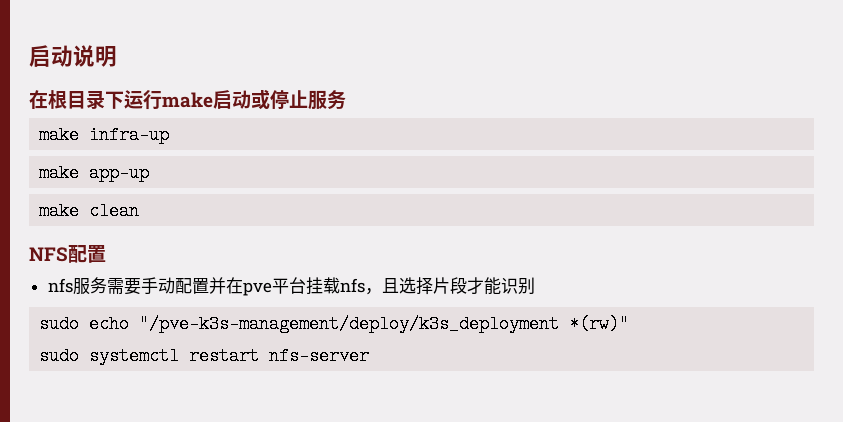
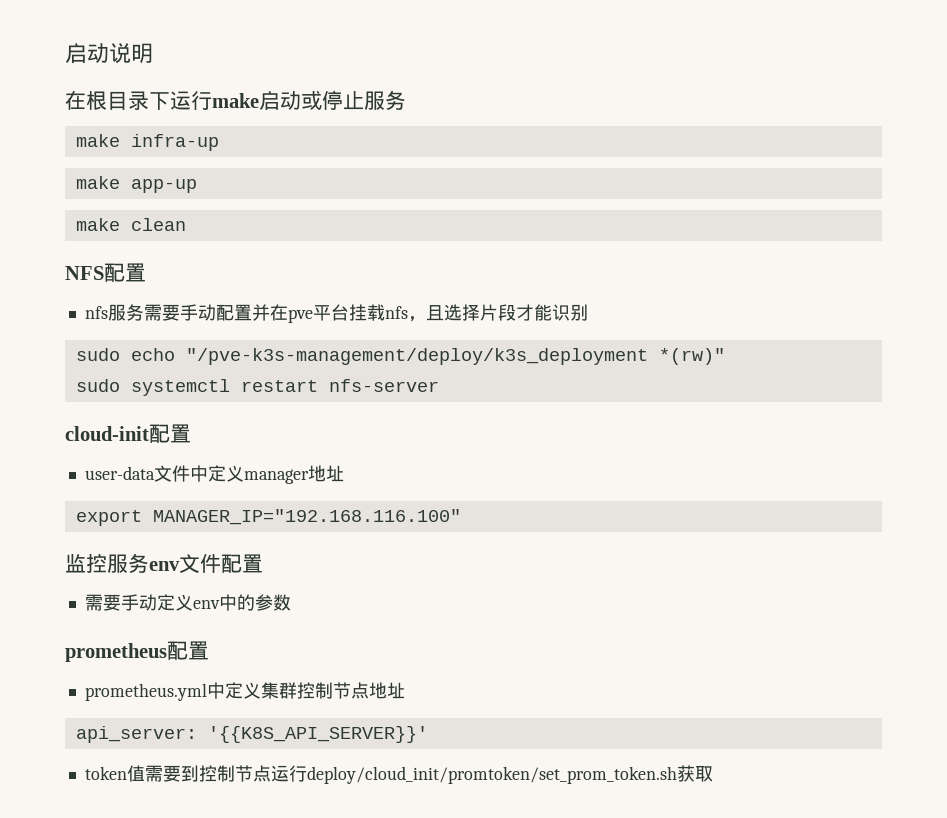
+ cloud-init配置
+ user-data文件中定义manager地址
+ export MANAGER_IP="192.168.116.100"
+ 监控服务env文件配置
+ 需要手动定义env中的参数
+ prometheus配置
+ prometheus.yml中定义集群控制节点地址
+ api_server: '{{K8S_API_SERVER}}'
+ token值需要到控制节点运行deploy/cloud_init/promtoken/set_prom_token.sh获取

